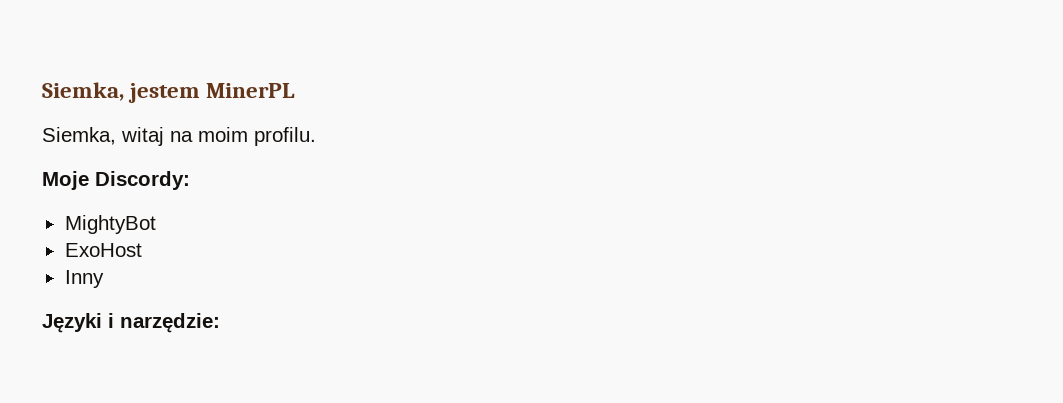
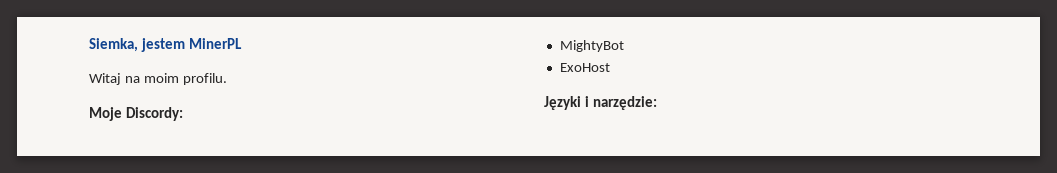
- Siemka, witaj na moim profilu.
+ Witaj na moim profilu.
- Inny

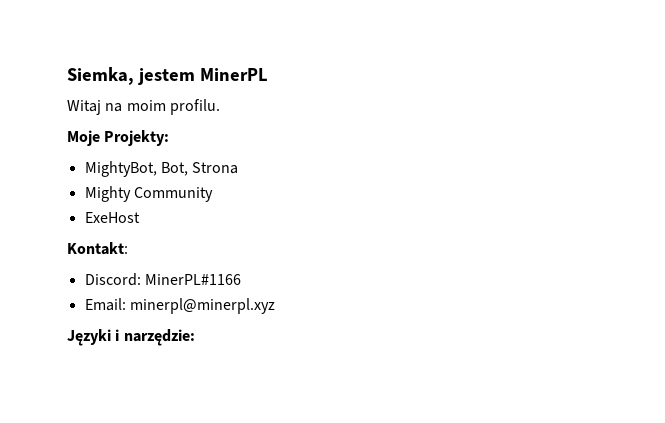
- Moje Discordy:
- MightyBot
- ExoHost
+ Moje Projekty:
+ MightyBot, Bot, Strona
+ Mighty Community
+ ExeHost
+ Kontakt:
+ Discord: MinerPL#1166
+ Email: minerpl@minerpl.xyz

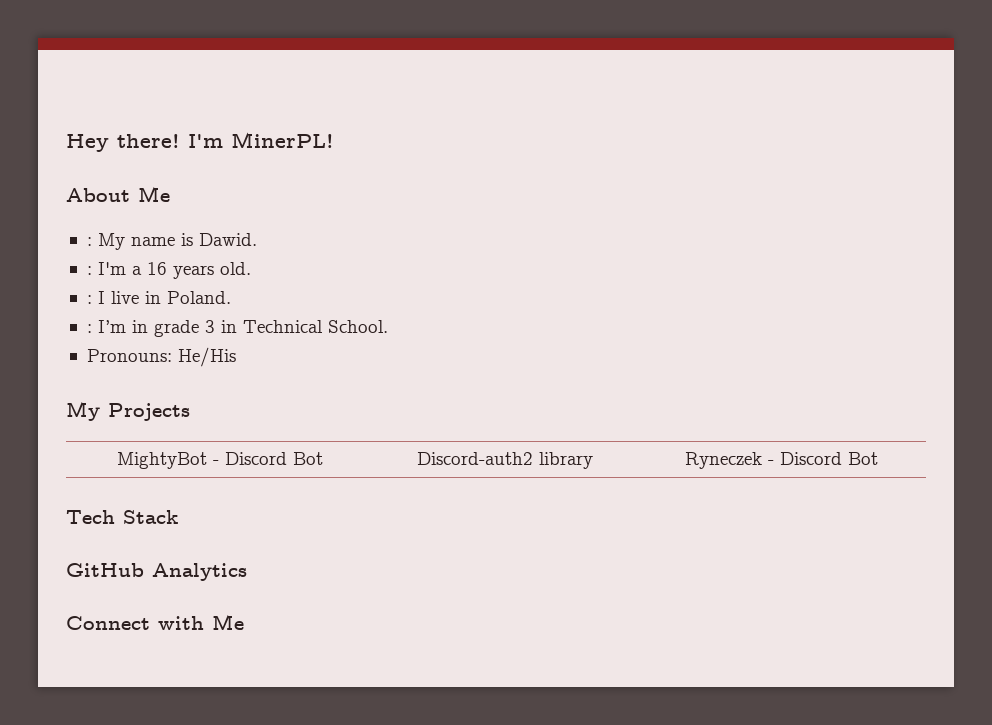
- Siemka, jestem MinerPL
- Witaj na moim profilu.
- Moje Projekty:
- MightyBot, Bot, Strona
- Mighty Community
- ExeHost
- Kontakt:
- Discord: MinerPL#1166
- Email: minerpl@minerpl.xyz
- Języki i narzędzie:
+ Hey there! I'm MinerPL!
+ About Me
+ : My name is Dawid.
+ : I'm a 16 years old.
+ : I live in Poland.
+ : I’m in grade 3 in Technical School.
+ Pronouns: He/His
+ My Projects
+ MightyBot - Discord Bot | Discord-auth2 library | Ryneczek - Discord Bot
+ Tech Stack
+ GitHub Analytics
+ Connect with Me

